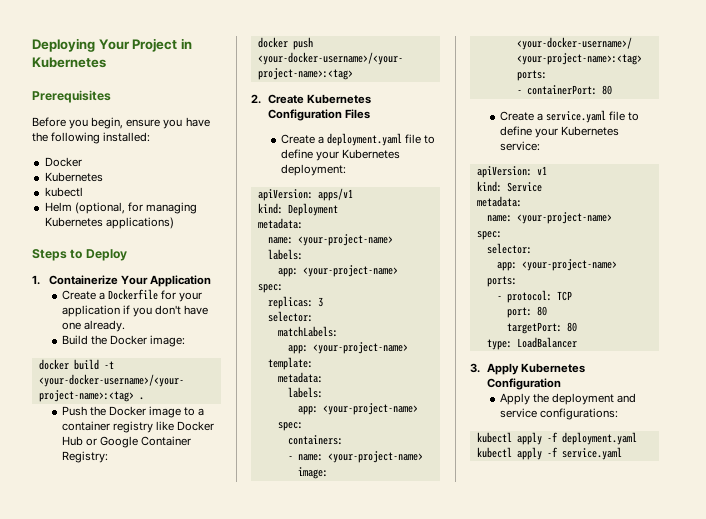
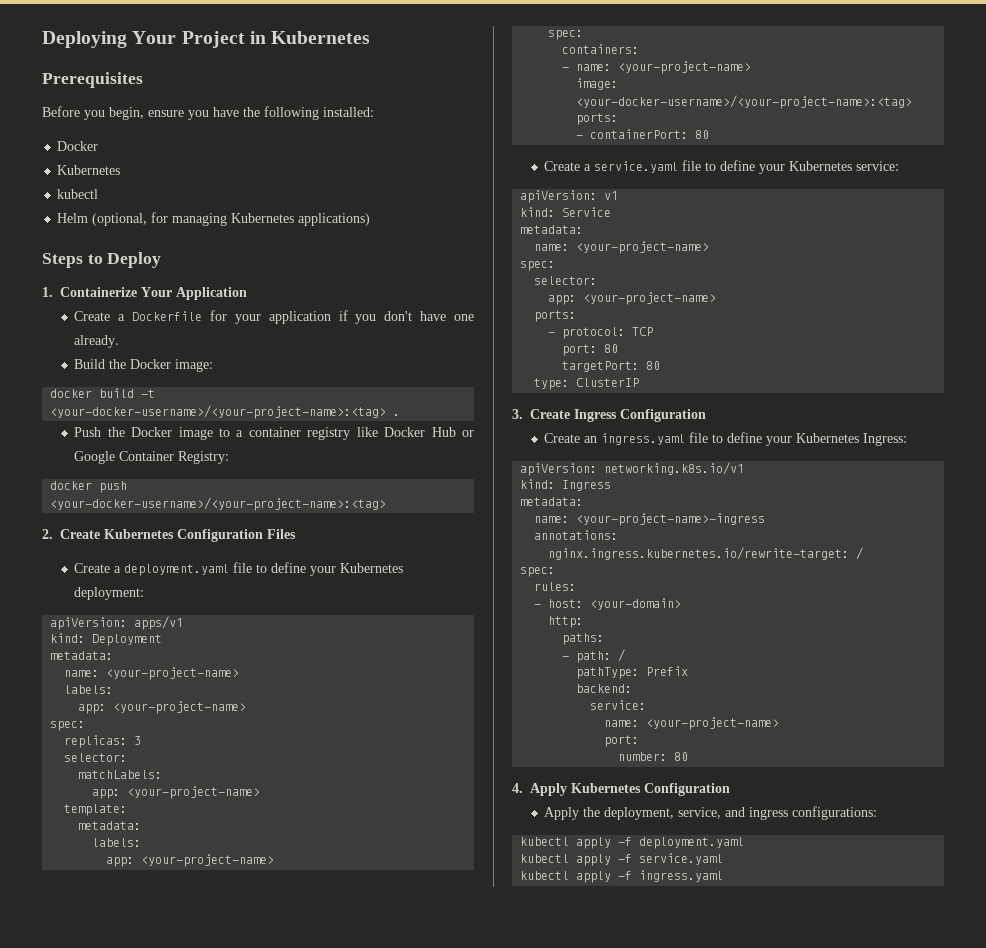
- type: LoadBalancer
- 3. Apply Kubernetes Configuration
+ type: ClusterIP
+ 3. Create Ingress Configuration
+ Create an ingress.yaml file to define your Kubernetes Ingress:
+ apiVersion: networking.k8s.io/v1
+ kind: Ingress
+ metadata:
+ name: <your-project-name>-ingress
+ annotations:
+ nginx.ingress.kubernetes.io/rewrite-target: /
+ spec:
+ rules:
+ - host: <your-domain>
+ http:
+ paths:
+ - path: /
+ pathType: Prefix
+ backend:
+ service:
+ name: <your-project-name>
+ port:
+ number: 80
+ 4. Apply Kubernetes Configuration
- Apply the deployment and service configurations:
+ Apply the deployment, service, and ingress configurations:
+ kubectl apply -f ingress.yaml

